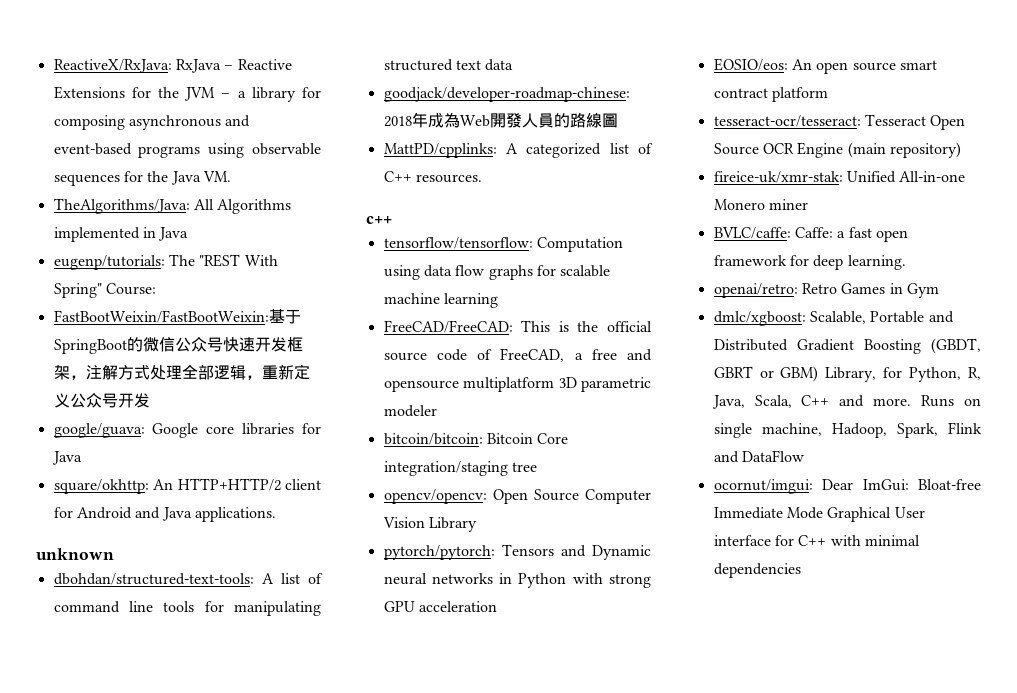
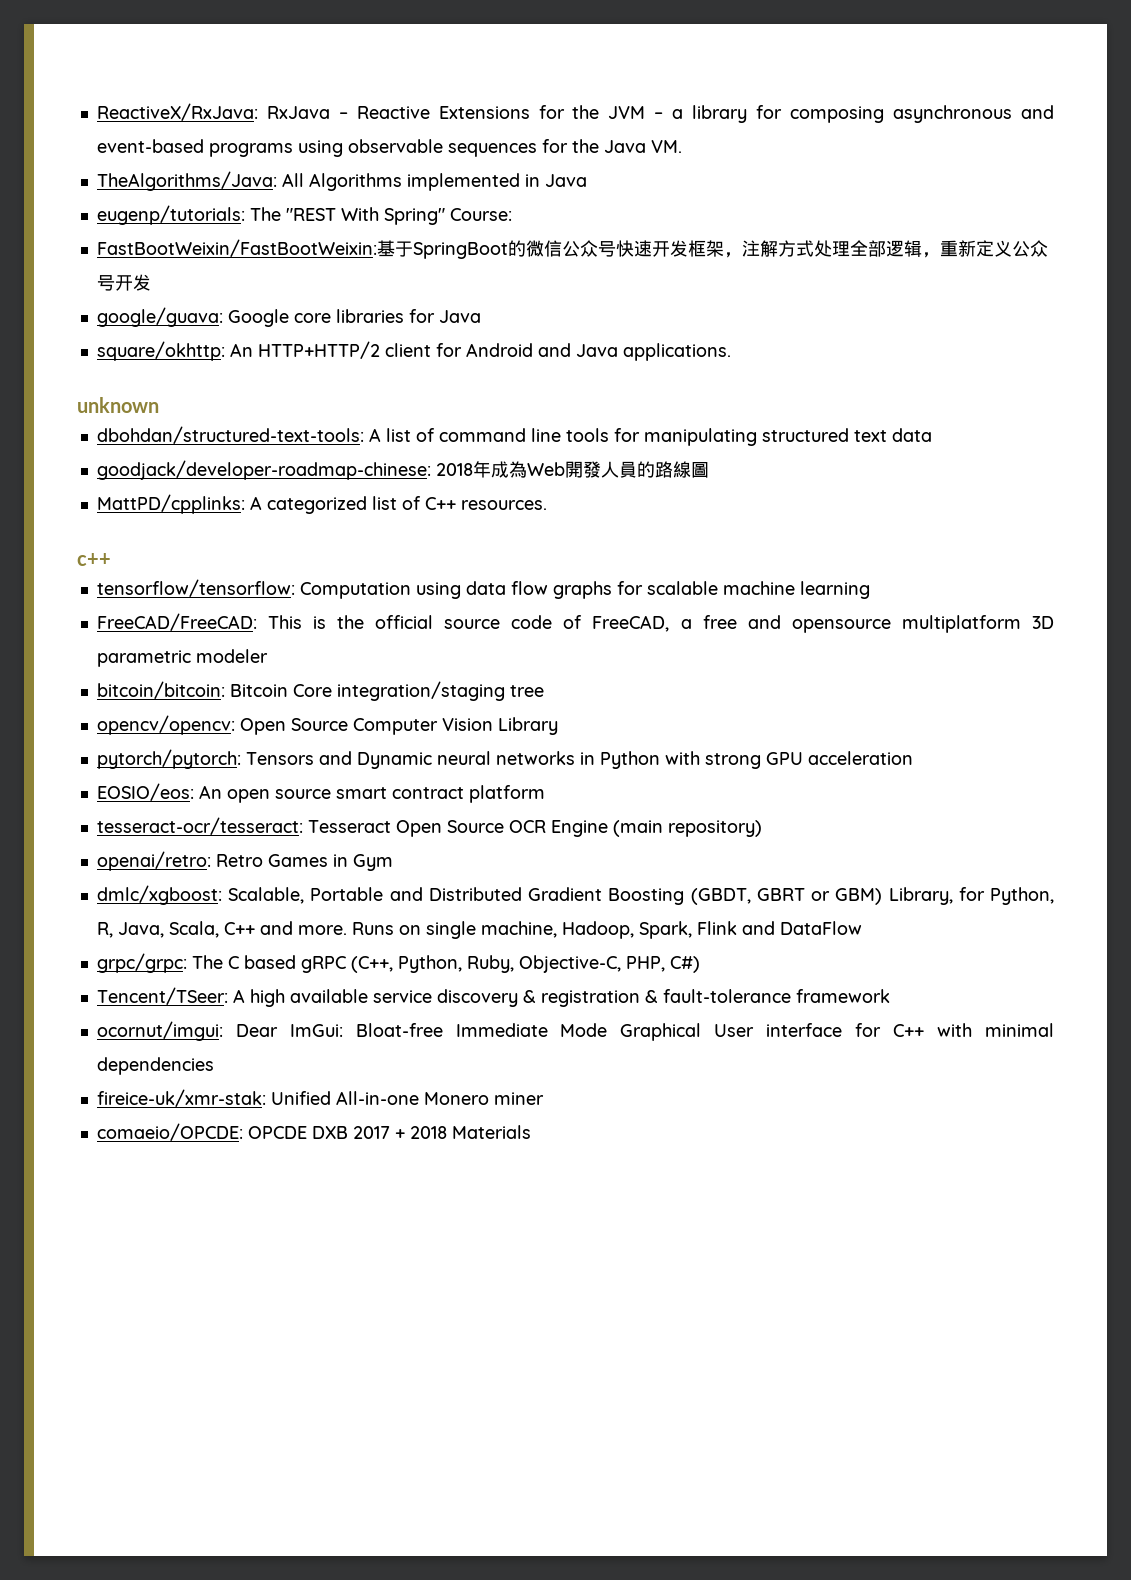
- fireice-uk/xmr-stak: Unified All-in-one Monero miner
- BVLC/caffe: Caffe: a fast open framework for deep learning.
+ grpc/grpc: The C based gRPC (C++, Python, Ruby, Objective-C, PHP, C#)
+ Tencent/TSeer: A high available service discovery & registration & fault-tolerance framework
+ fireice-uk/xmr-stak: Unified All-in-one Monero miner
+ comaeio/OPCDE: OPCDE DXB 2017 + 2018 Materials

